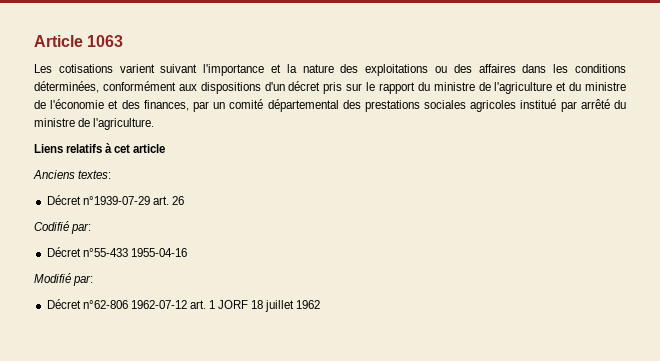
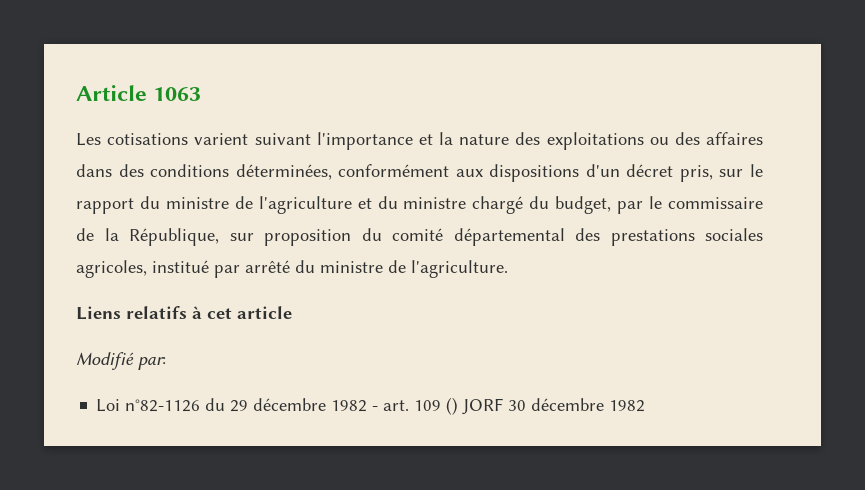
- Les cotisations varient suivant l'importance et la nature des exploitations ou des affaires dans les conditions déterminées, conformément aux dispositions d'un décret pris sur le rapport du ministre de l'agriculture et du ministre de l'économie et des finances, par un comité départemental des prestations sociales agricoles institué par arrêté du ministre de l'agriculture.
+ Les cotisations varient suivant l'importance et la nature des exploitations ou des affaires dans des conditions déterminées, conformément aux dispositions d'un décret pris, sur le rapport du ministre de l'agriculture et du ministre chargé du budget, par le commissaire de la République, sur proposition du comité départemental des prestations sociales agricoles, institué par arrêté du ministre de l'agriculture.
- Anciens textes:
- Décret n°1939-07-29 art. 26
- Codifié par:
- Décret n°55-433 1955-04-16
  Modifié par:
- Décret n°62-806 1962-07-12 art. 1 JORF 18 juillet 1962
+ Loi n°82-1126 du 29 décembre 1982 - art. 109 () JORF 30 décembre 1982

